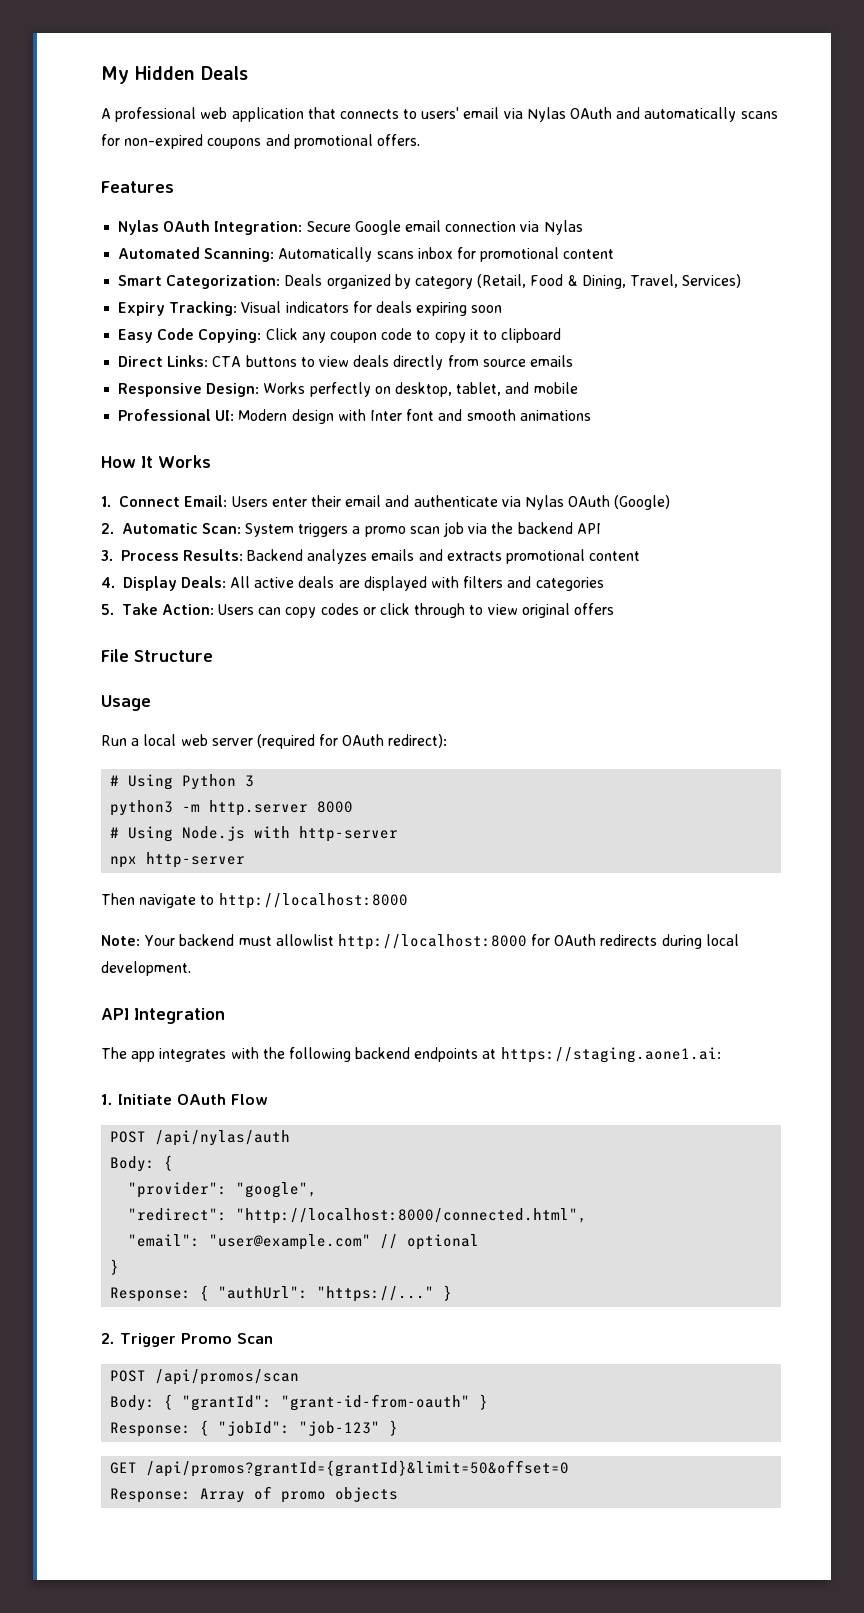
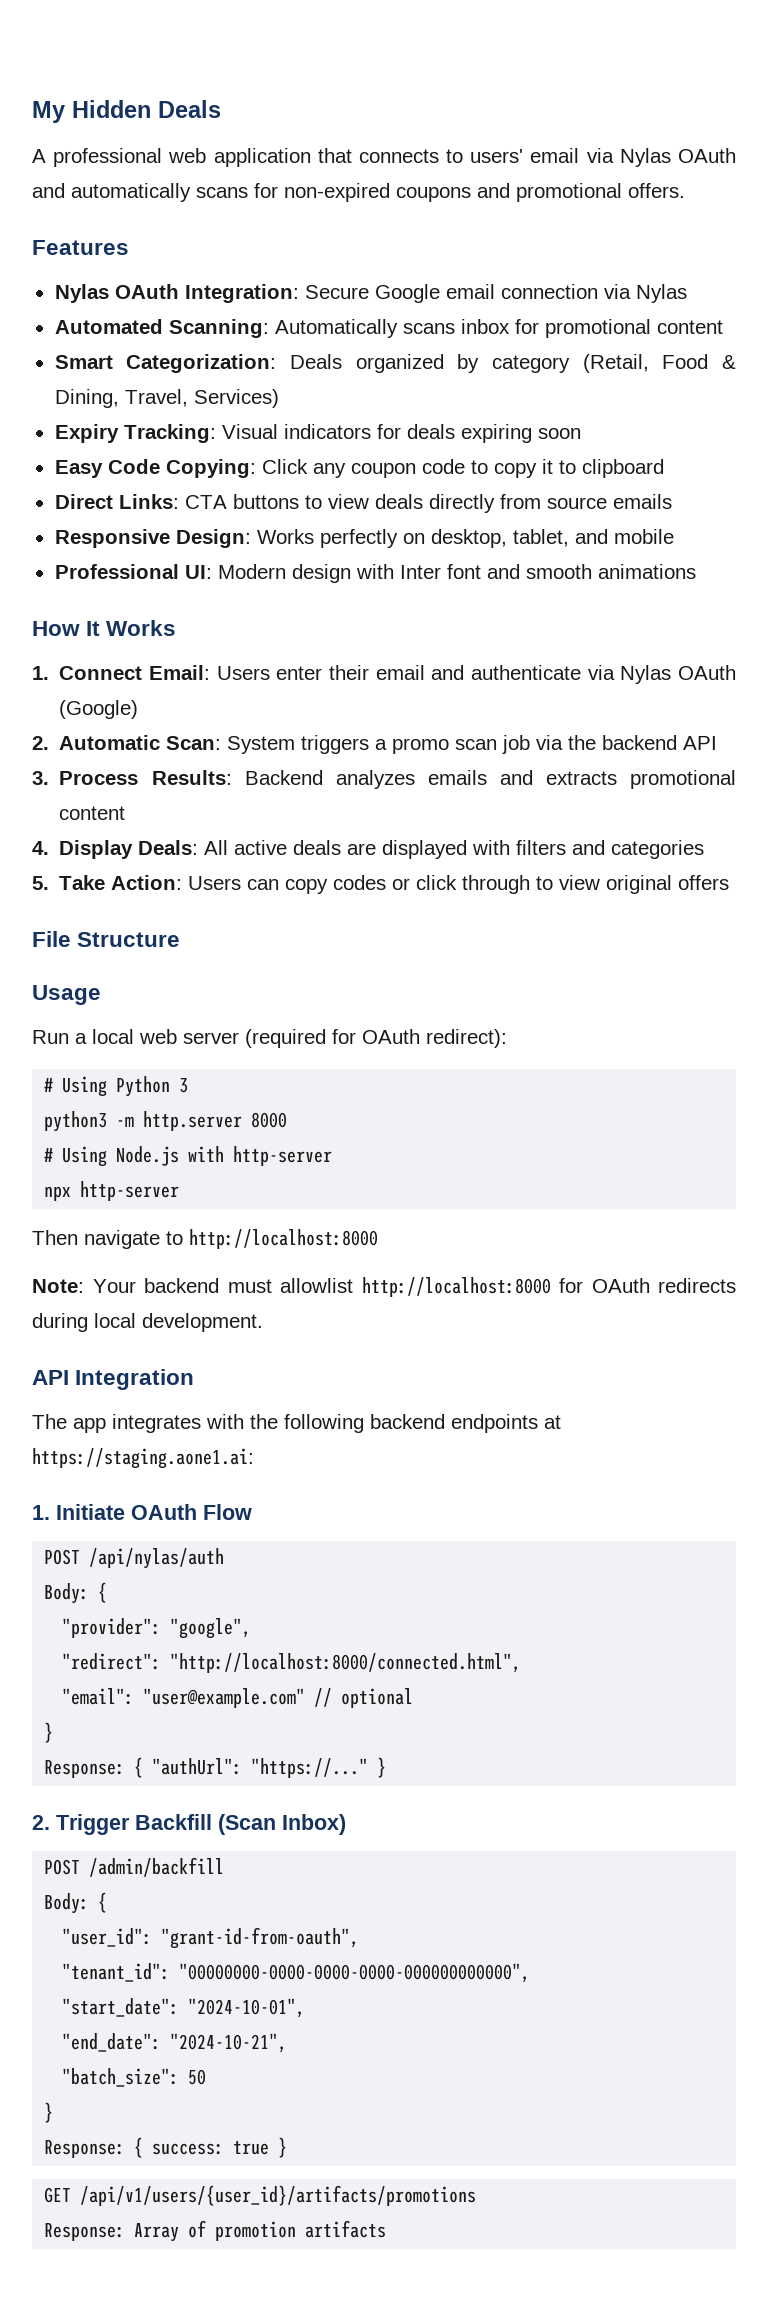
- 2. Trigger Promo Scan
- POST /api/promos/scan
- Body: { "grantId": "grant-id-from-oauth" }
- Response: { "jobId": "job-123" }
+ 2. Trigger Backfill (Scan Inbox)
+ POST /admin/backfill
+ Body: {
+ "user_id": "grant-id-from-oauth",
+ "tenant_id": "00000000-0000-0000-0000-000000000000",
+ "start_date": "2024-10-01",
+ "end_date": "2024-10-21",
+ "batch_size": 50
+ }
+ Response: { success: true }
- GET /api/promos?grantId={grantId}&limit=50&offset=0
+ GET /api/v1/users/{user_id}/artifacts/promotions
- Response: Array of promo objects
+ Response: Array of promotion artifacts

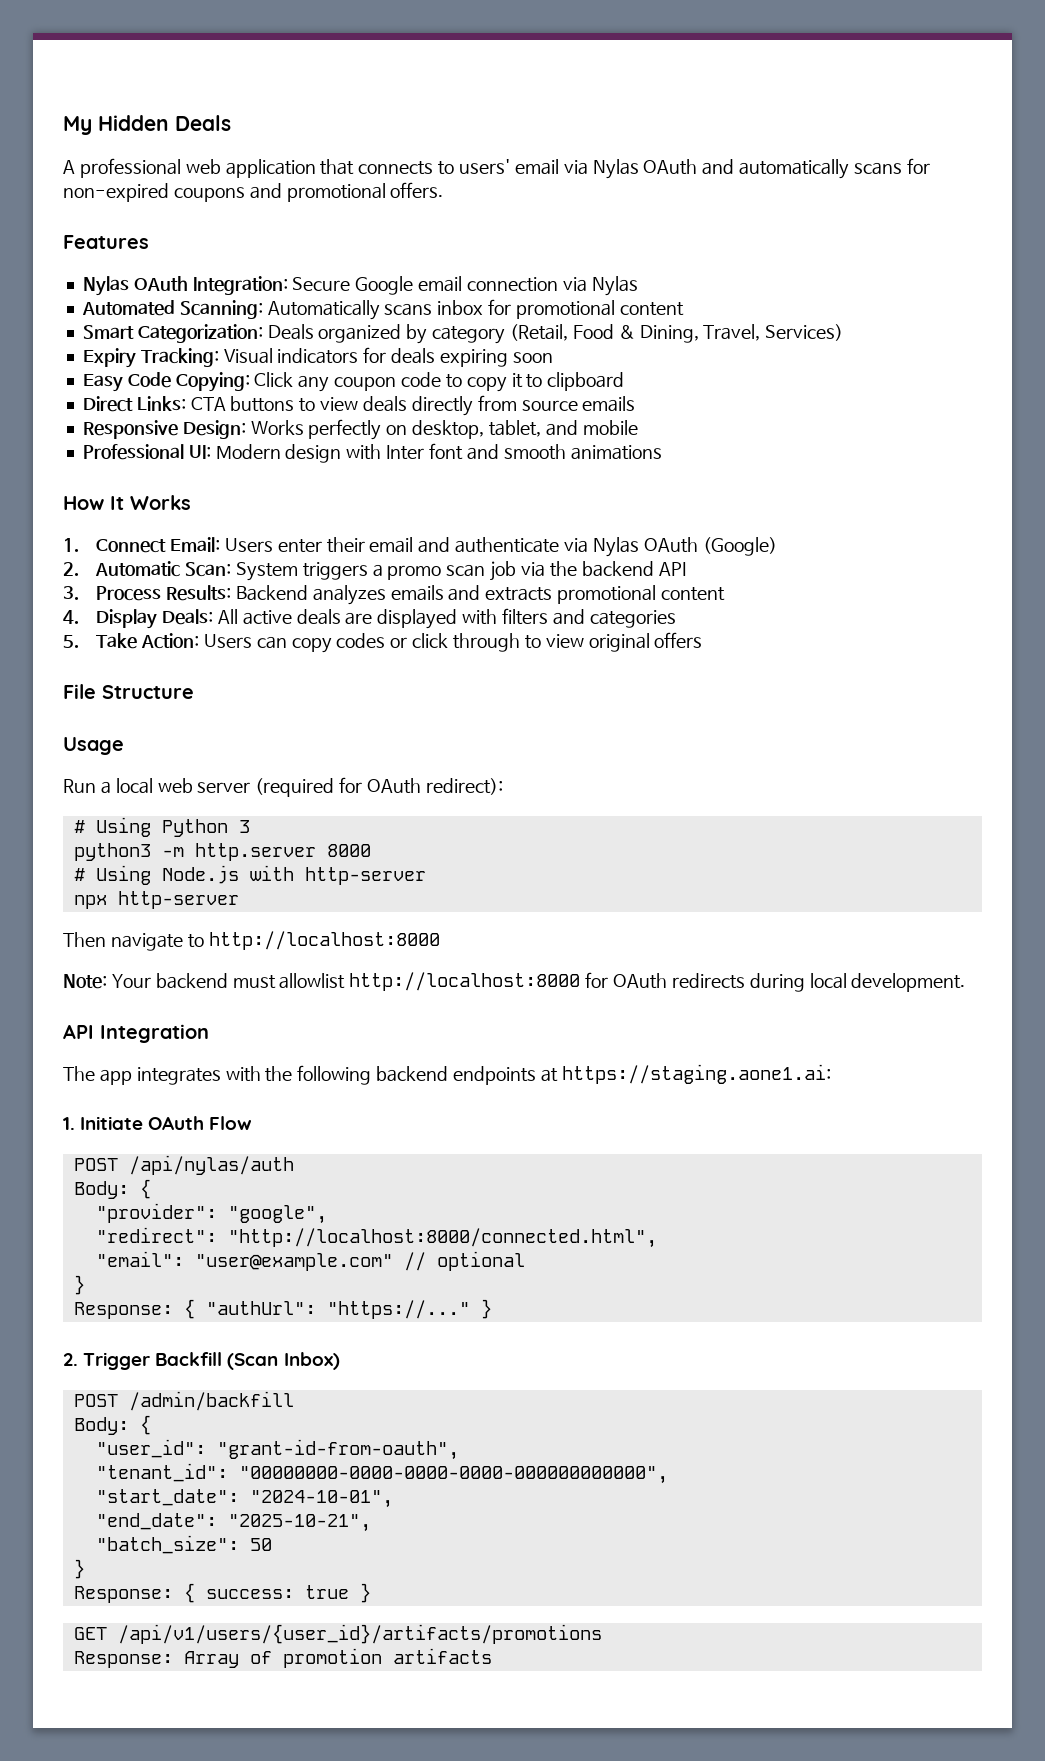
- "end_date": "2024-10-21",
+ "end_date": "2025-10-21",

